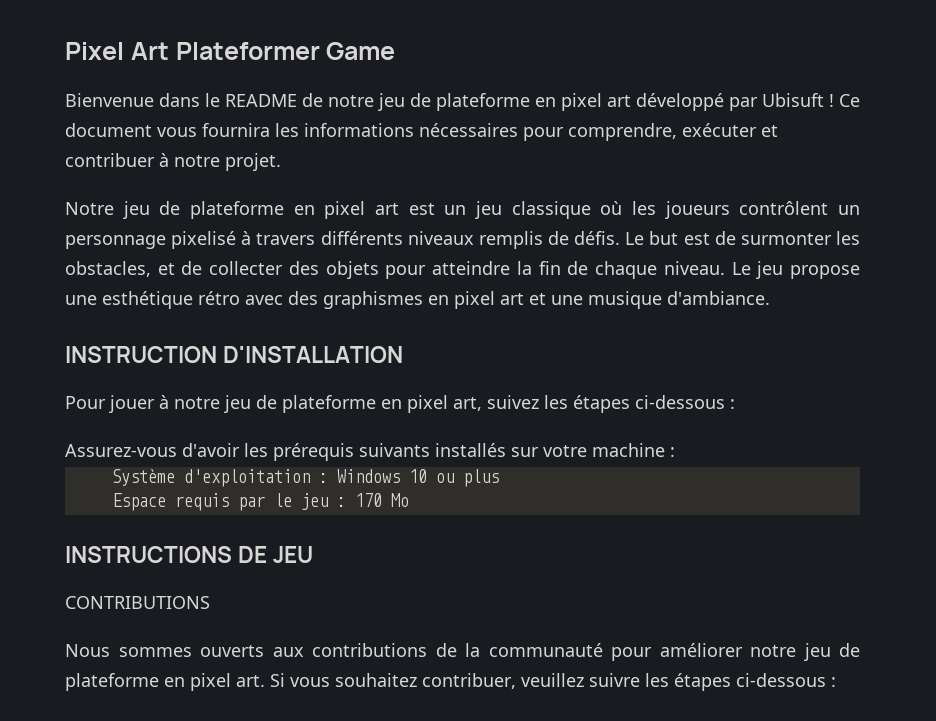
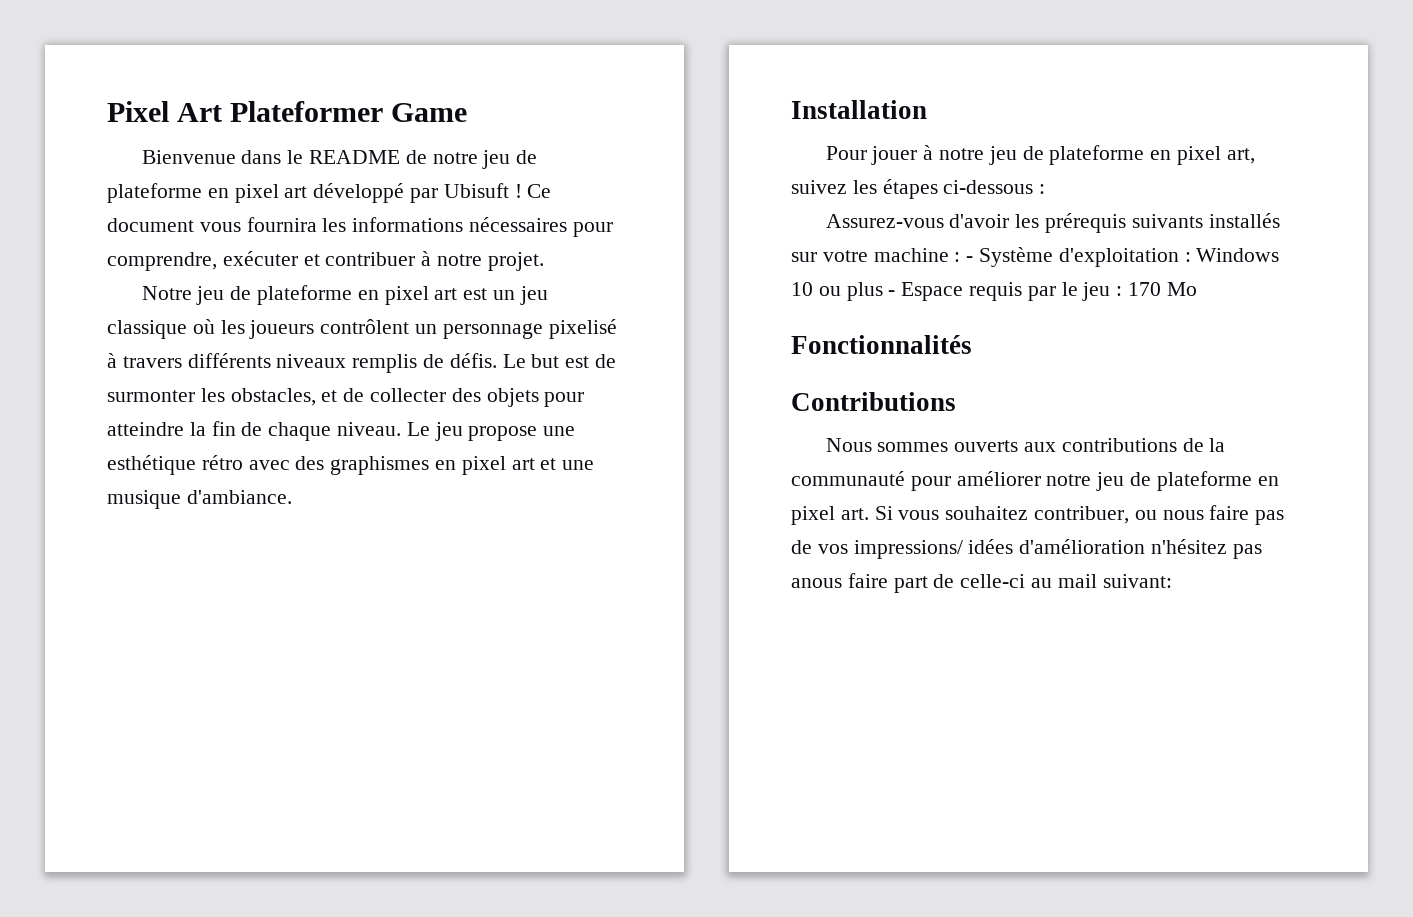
- INSTRUCTION D'INSTALLATION
+ Installation
- Assurez-vous d'avoir les prérequis suivants installés sur votre machine :
- Système d'exploitation : Windows 10 ou plus
- Espace requis par le jeu : 170 Mo
+ Assurez-vous d'avoir les prérequis suivants installés sur votre machine : - Système d'exploitation : Windows 10 ou plus - Espace requis par le jeu : 170 Mo
- INSTRUCTIONS DE JEU
- CONTRIBUTIONS
+ Fonctionnalités
+ Contributions
- Nous sommes ouverts aux contributions de la communauté pour améliorer notre jeu de plateforme en pixel art. Si vous souhaitez contribuer, veuillez suivre les étapes ci-dessous :
+ Nous sommes ouverts aux contributions de la communauté pour améliorer notre jeu de plateforme en pixel art. Si vous souhaitez contribuer, ou nous faire pas de vos impressions/ idées d'amélioration n'hésitez pas anous faire part de celle-ci au mail suivant:

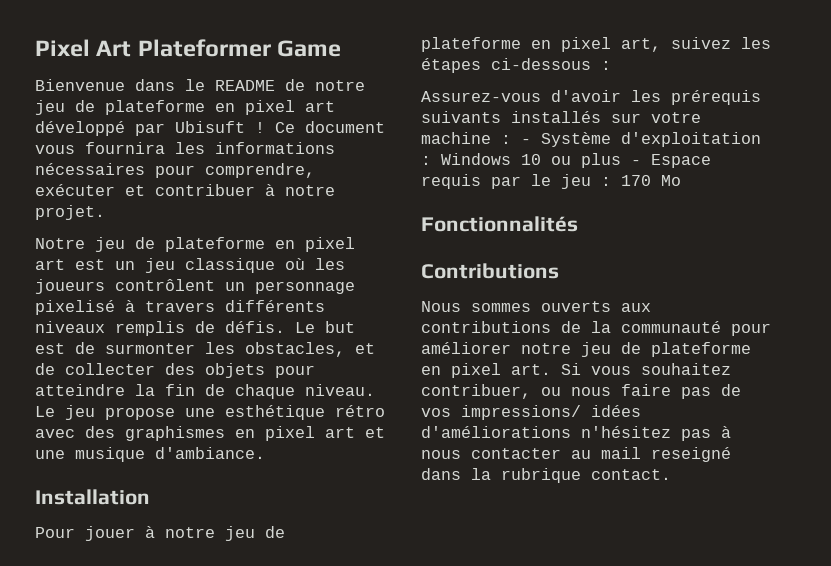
- Nous sommes ouverts aux contributions de la communauté pour améliorer notre jeu de plateforme en pixel art. Si vous souhaitez contribuer, ou nous faire pas de vos impressions/ idées d'amélioration n'hésitez pas anous faire part de celle-ci au mail suivant:
+ Nous sommes ouverts aux contributions de la communauté pour améliorer notre jeu de plateforme en pixel art. Si vous souhaitez contribuer, ou nous faire pas de vos impressions/ idées d'améliorations n'hésitez pas à nous contacter au mail reseigné dans la rubrique contact.

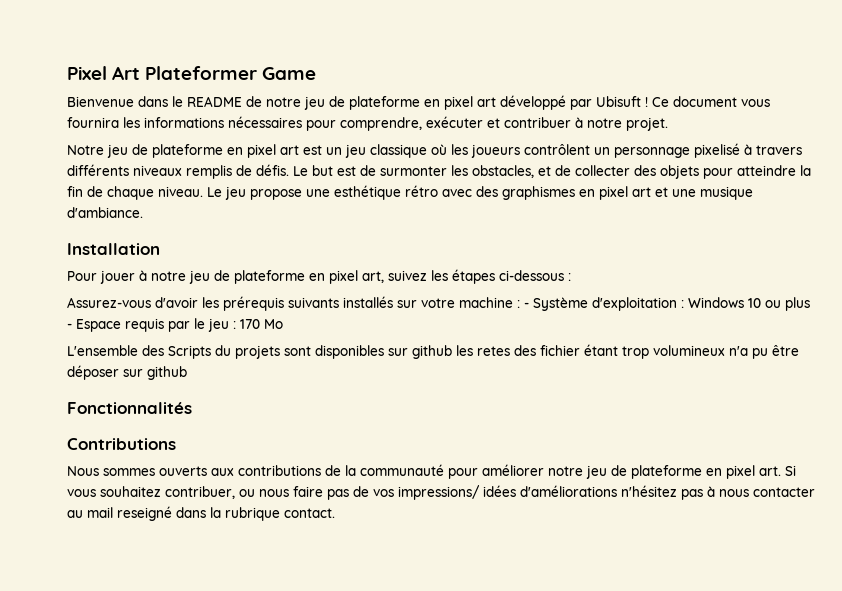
+ L'ensemble des Scripts du projets sont disponibles sur github les retes des fichier étant trop volumineux n'a pu être déposer sur github

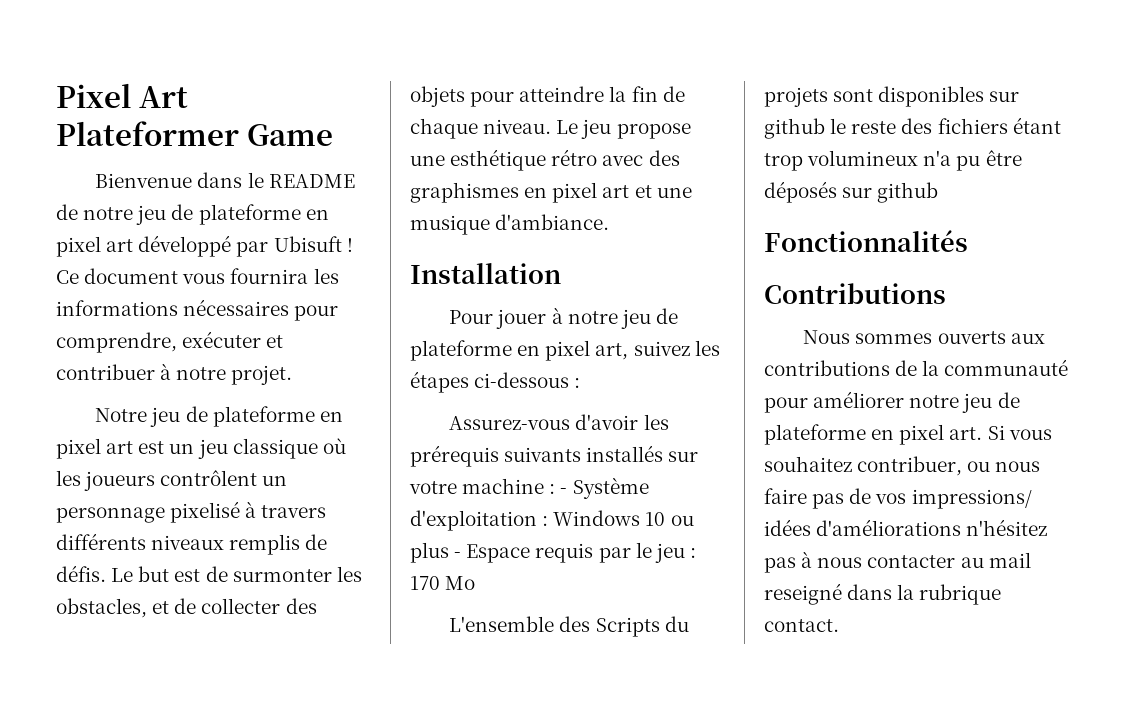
- L'ensemble des Scripts du projets sont disponibles sur github les retes des fichier étant trop volumineux n'a pu être déposer sur github
+ L'ensemble des Scripts du projets sont disponibles sur github le reste des fichiers étant trop volumineux n'a pu être déposés sur github

